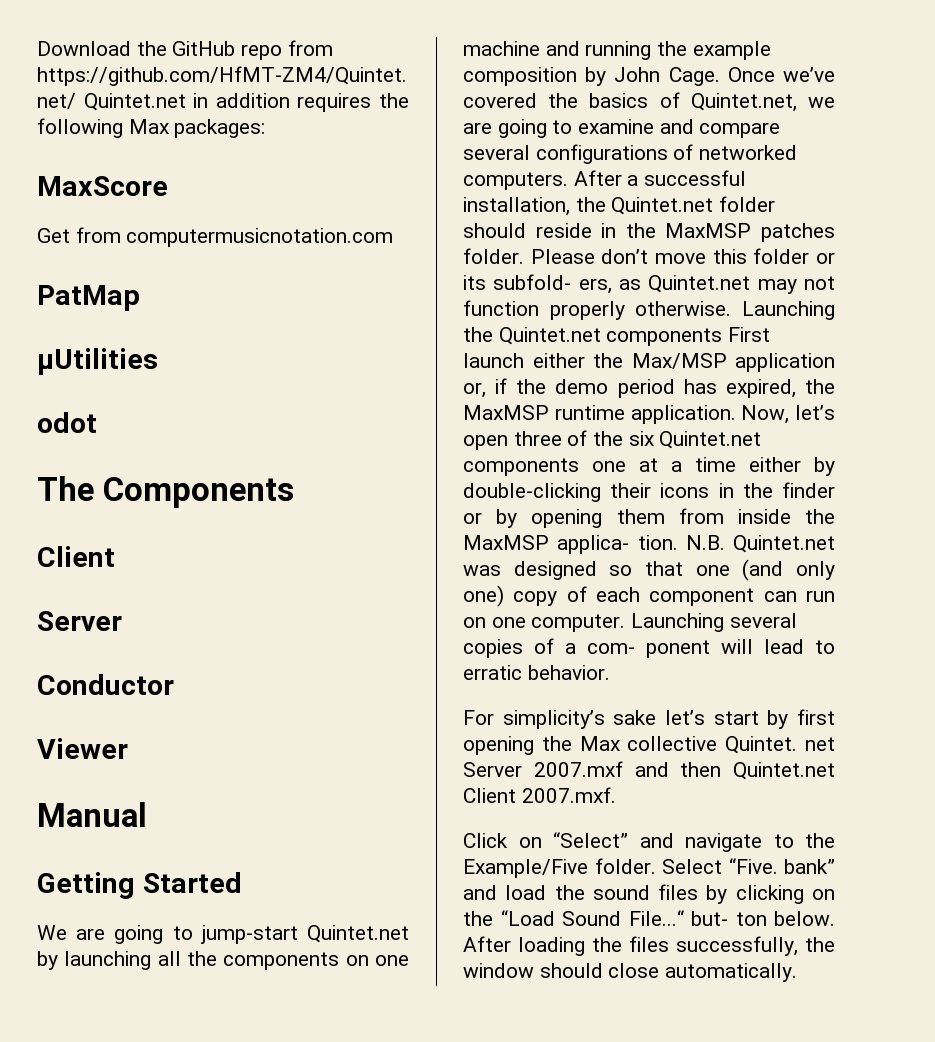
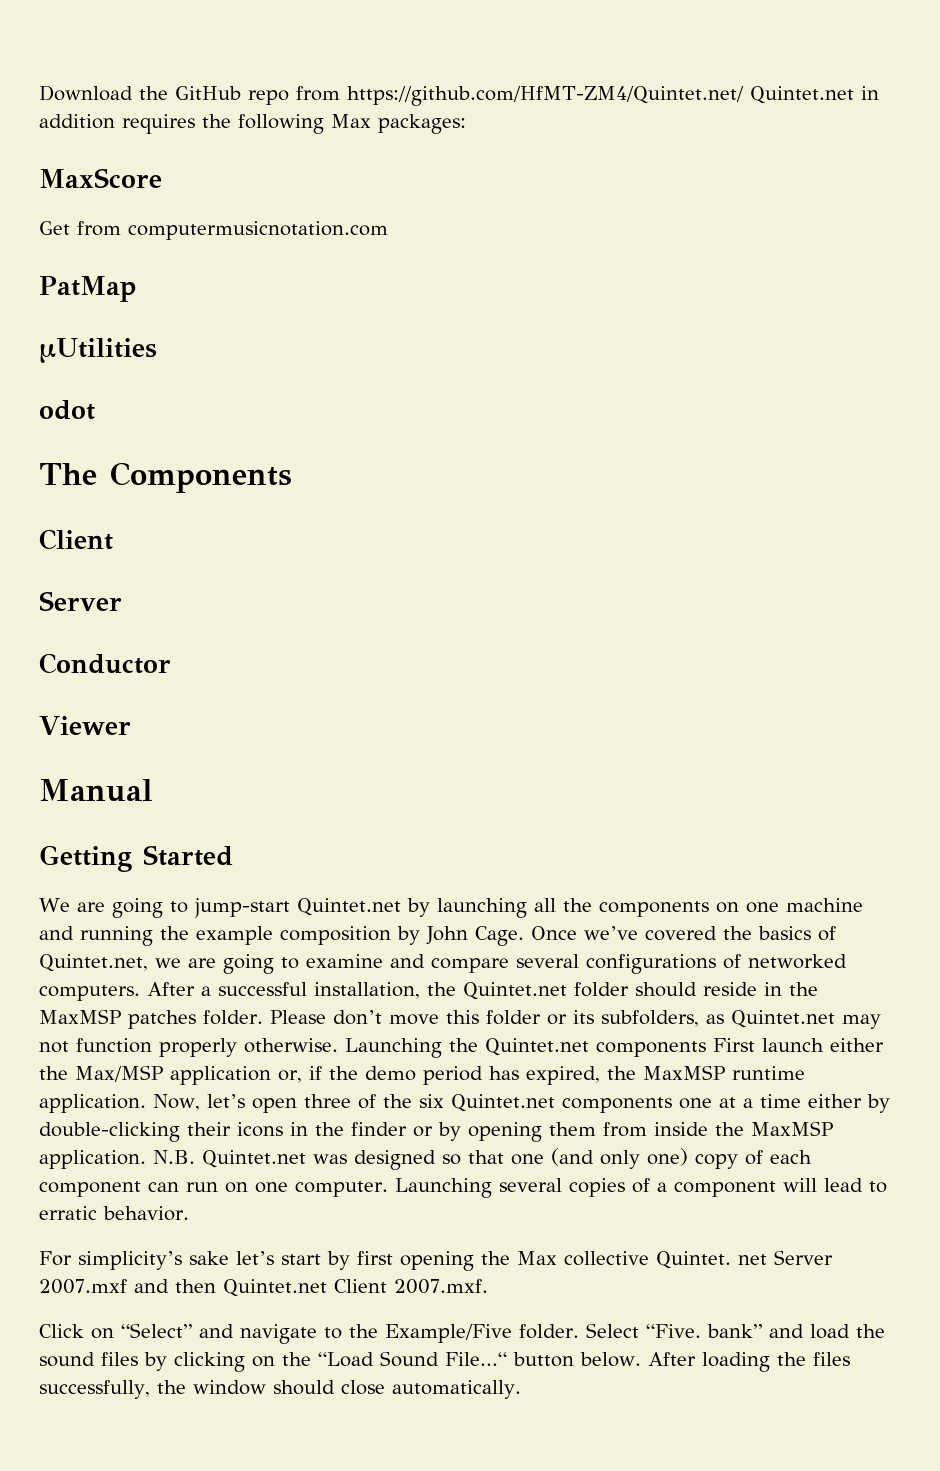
- Please don’t move this folder or its subfold- ers, as Quintet.net may not function properly otherwise.
+ Please don’t move this folder or its subfolders, as Quintet.net may not function properly otherwise.
- Now, let’s open three of the six Quintet.net components one at a time either by double-clicking their icons in the finder or by opening them from inside the MaxMSP applica- tion.
+ Now, let’s open three of the six Quintet.net components one at a time either by double-clicking their icons in the finder or by opening them from inside the MaxMSP application.
- Launching several copies of a com- ponent will lead to erratic behavior.
+ Launching several copies of a component will lead to erratic behavior.
- Select “Five. bank” and load the sound files by clicking on the “Load Sound File...“ but- ton below.
+ Select “Five. bank” and load the sound files by clicking on the “Load Sound File...“ button below.

